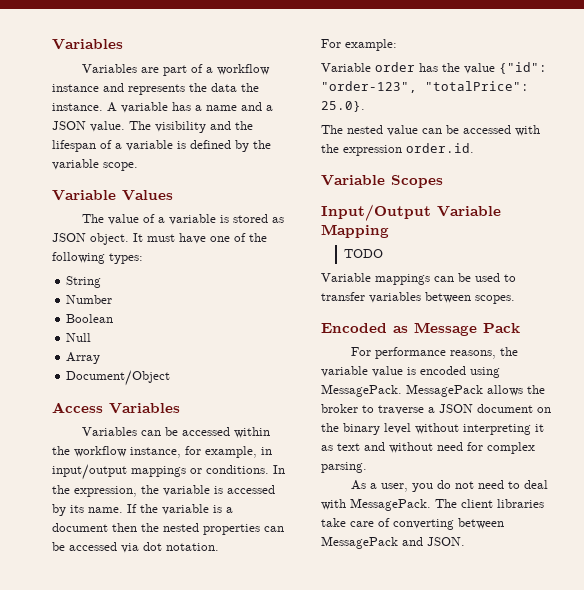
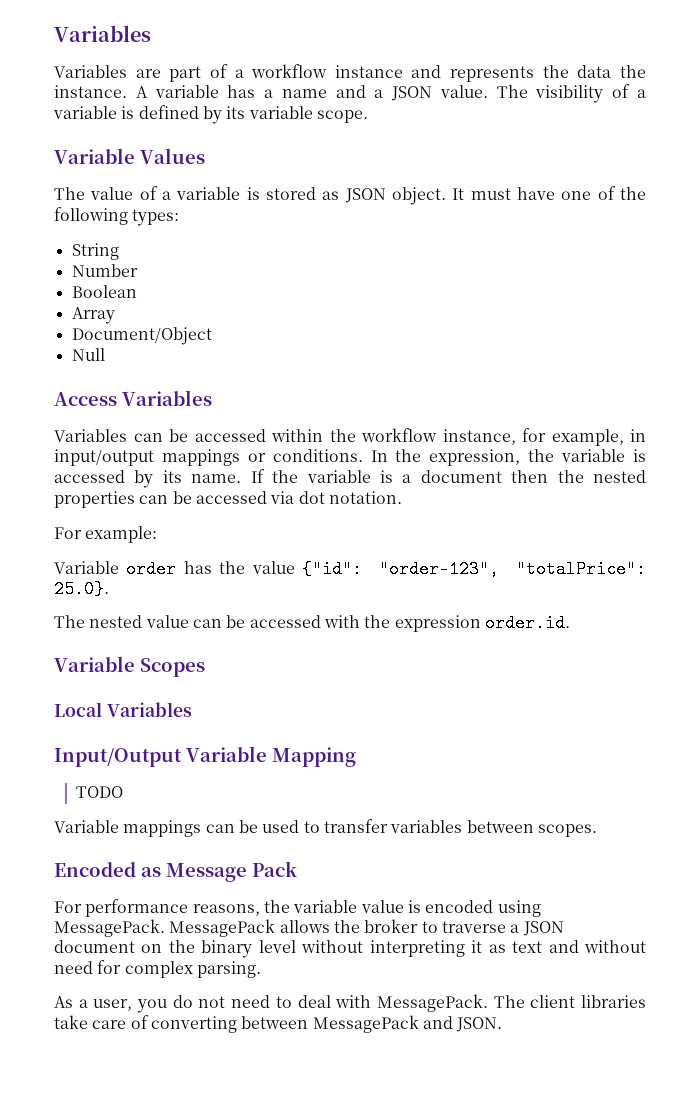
- The visibility and the lifespan of a variable is defined by the variable scope.
+ The visibility of a variable is defined by its variable scope.
- Null
+ Null
+ Local Variables

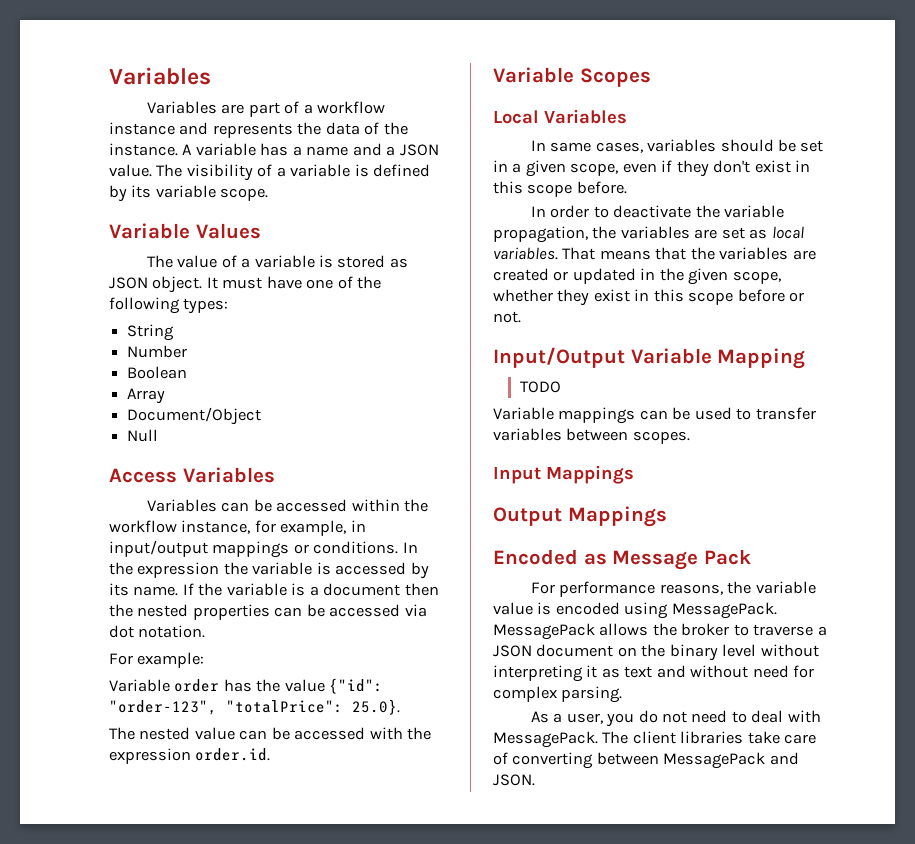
- Variables are part of a workflow instance and represents the data the instance.
+ Variables are part of a workflow instance and represents the data of the instance.
- In the expression, the variable is accessed by its name.
+ In the expression the variable is accessed by its name.
+ In same cases, variables should be set in a given scope, even if they don't exist in this scope before.
+ In order to deactivate the variable propagation, the variables are set as local variables. That means that the variables are created or updated in the given scope, whether they exist in this scope before or not.
+ Input Mappings
+ Output Mappings

